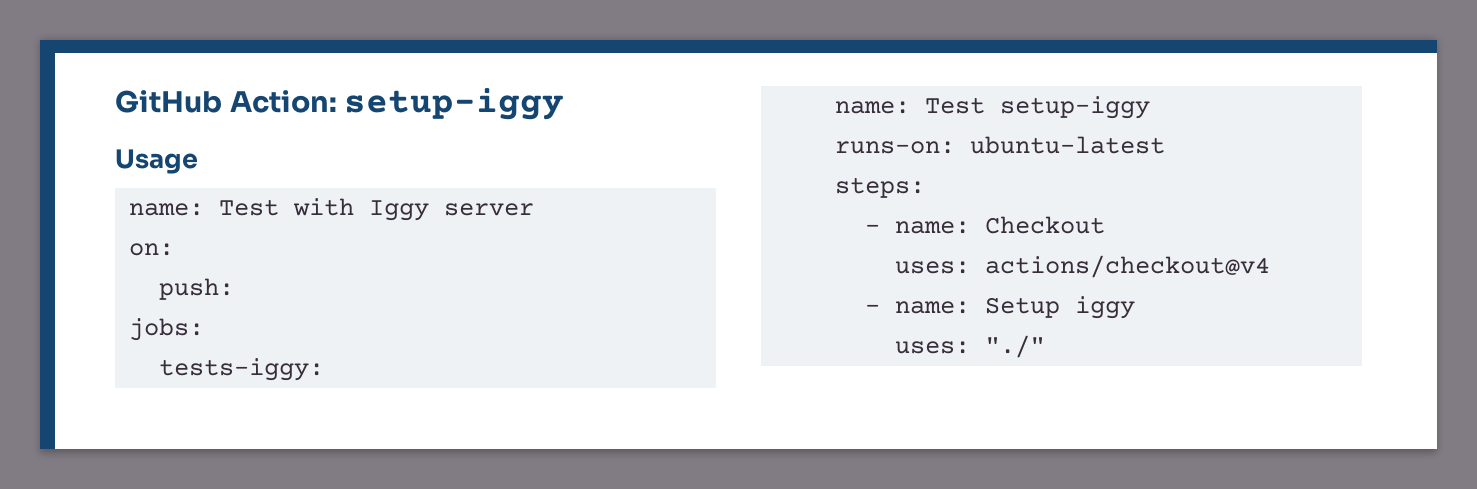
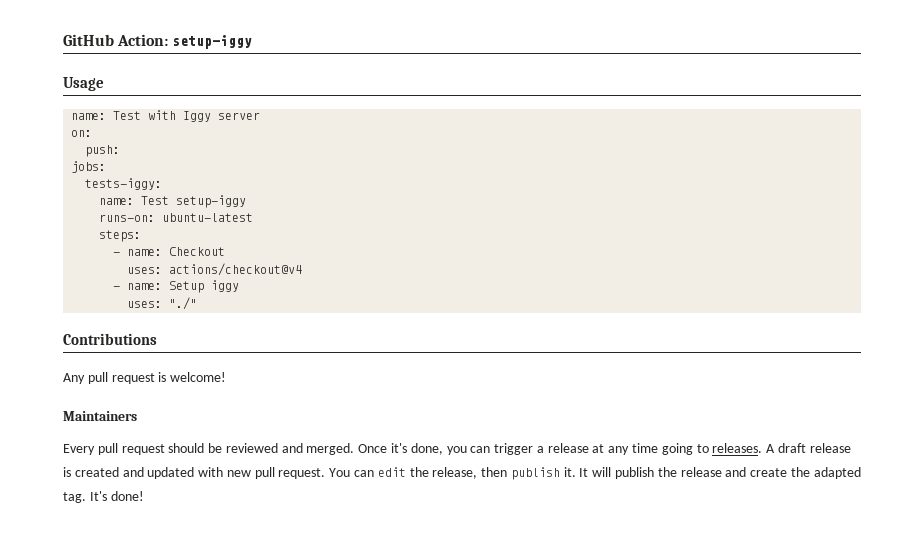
+ Contributions
+ Any pull request is welcome!
+ Maintainers
+ Every pull request should be reviewed and merged. Once it's done, you can trigger a release at any time going to releases. A draft release is created and updated with new pull request. You can edit the release, then publish it. It will publish the release and create the adapted tag. It's done!

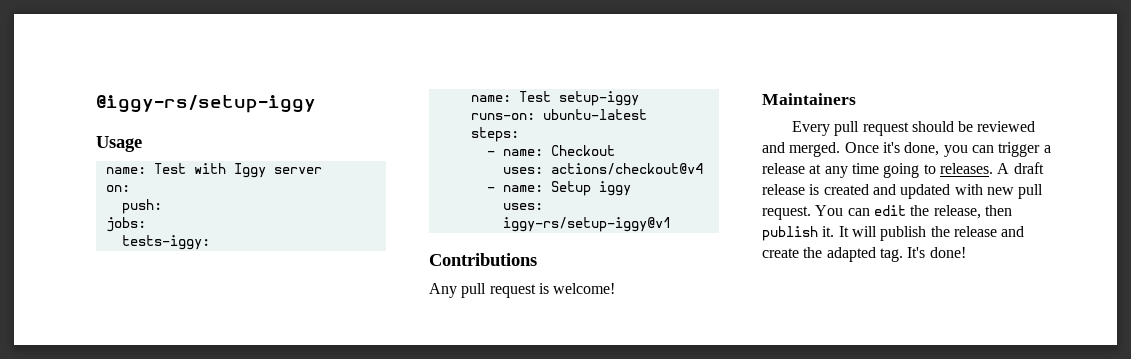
- GitHub Action: setup-iggy
+ @iggy-rs/setup-iggy
- uses: "./"
+ uses: iggy-rs/setup-iggy@v1

